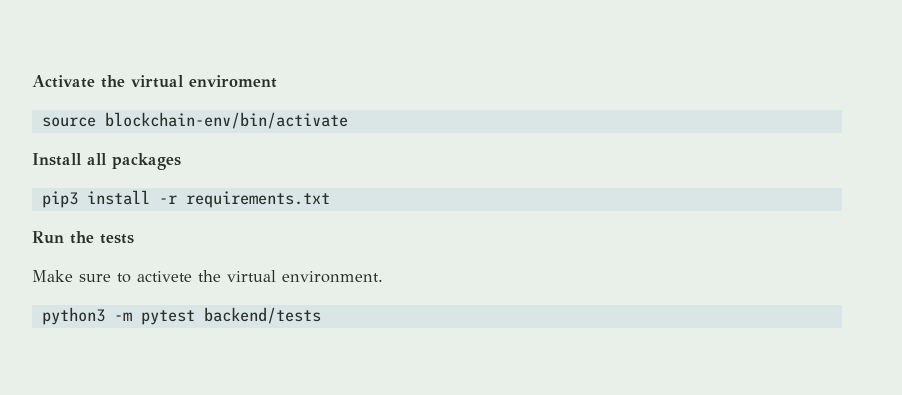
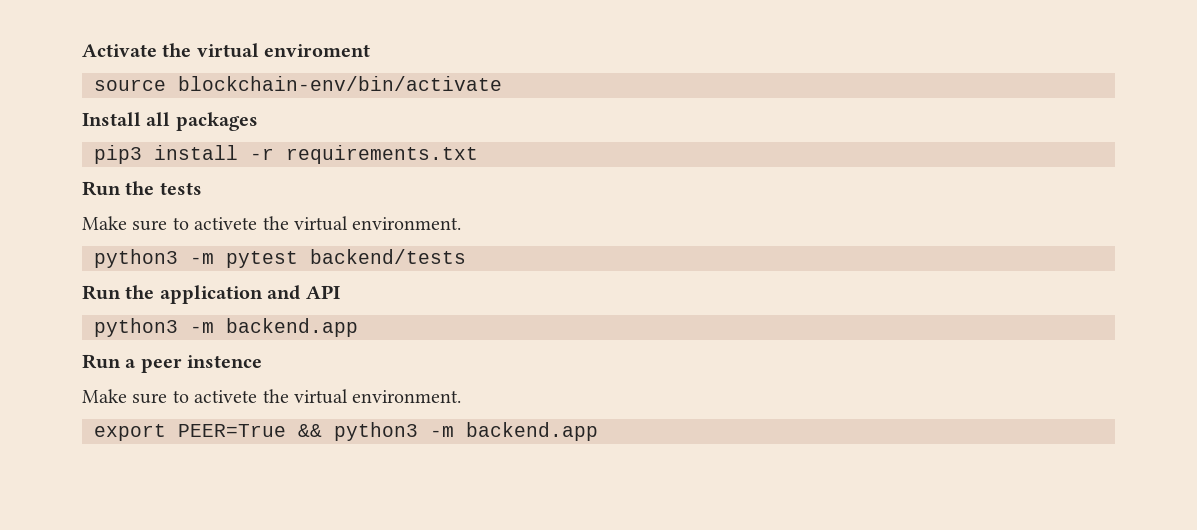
+ Run the application and API
+ python3 -m backend.app
+ Run a peer instence
+ Make sure to activete the virtual environment.
+ export PEER=True && python3 -m backend.app

